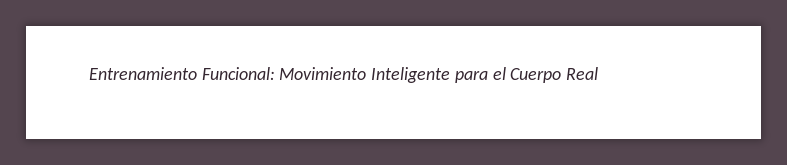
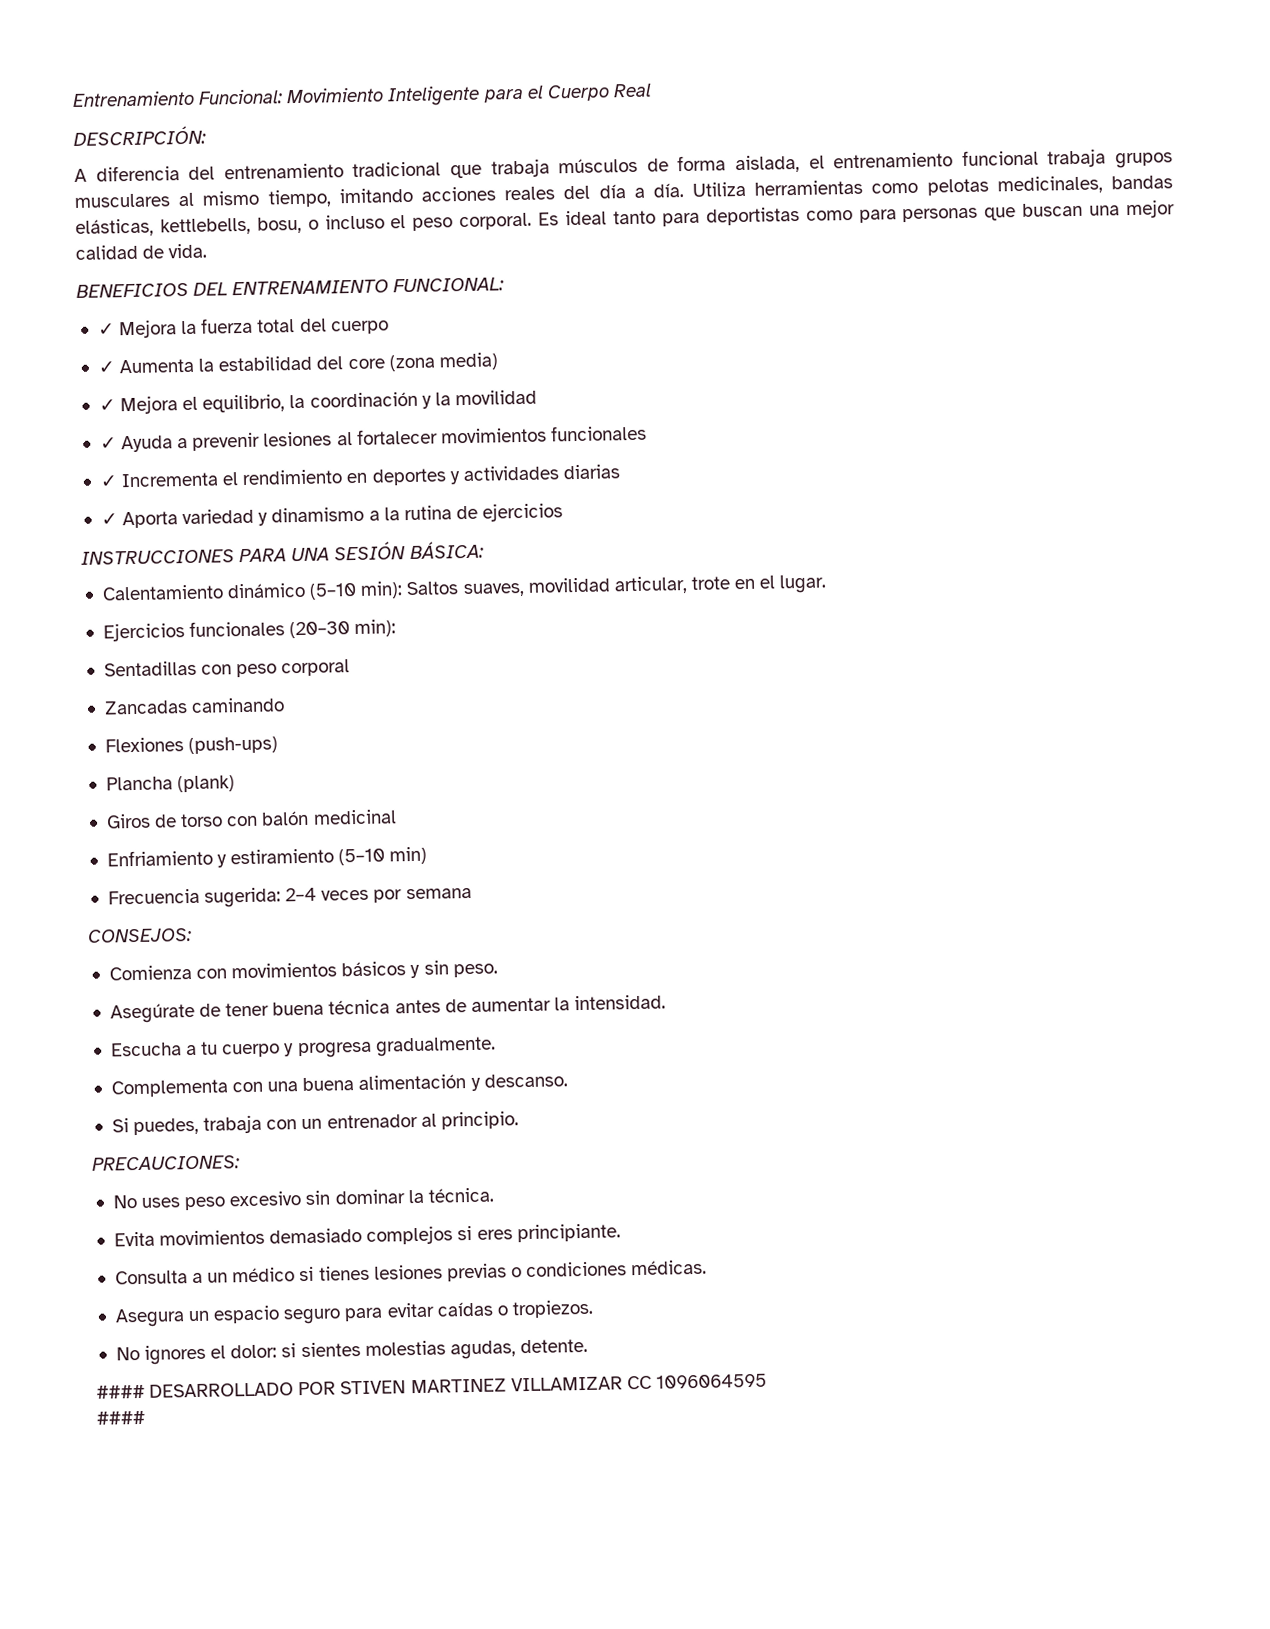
+ DESCRIPCIÓN:
+ A diferencia del entrenamiento tradicional que trabaja músculos de forma aislada, el entrenamiento funcional trabaja grupos musculares al mismo tiempo, imitando acciones reales del día a día. Utiliza herramientas como pelotas medicinales, bandas elásticas, kettlebells, bosu, o incluso el peso corporal. Es ideal tanto para deportistas como para personas que buscan una mejor calidad de vida.
+ BENEFICIOS DEL ENTRENAMIENTO FUNCIONAL:
+ ✓ Mejora la fuerza total del cuerpo
+ ✓ Aumenta la estabilidad del core (zona media)
+ ✓ Mejora el equilibrio, la coordinación y la movilidad
+ ✓ Ayuda a prevenir lesiones al fortalecer movimientos funcionales
+ ✓ Incrementa el rendimiento en deportes y actividades diarias
+ ✓ Aporta variedad y dinamismo a la rutina de ejercicios
+ INSTRUCCIONES PARA UNA SESIÓN BÁSICA:
+ Calentamiento dinámico (5–10 min): Saltos suaves, movilidad articular, trote en el lugar.
+ Ejercicios funcionales (20–30 min):
+ Sentadillas con peso corporal
+ Zancadas caminando
+ Flexiones (push-ups)
+ Plancha (plank)
+ Giros de torso con balón medicinal
+ Enfriamiento y estiramiento (5–10 min)
+ Frecuencia sugerida: 2–4 veces por semana
+ CONSEJOS:
+ Comienza con movimientos básicos y sin peso.
+ Asegúrate de tener buena técnica antes de aumentar la intensidad.
+ Escucha a tu cuerpo y progresa gradualmente.
+ Complementa con una buena alimentación y descanso.
+ Si puedes, trabaja con un entrenador al principio.
+ PRECAUCIONES:
+ No uses peso excesivo sin dominar la técnica.
+ Evita movimientos demasiado complejos si eres principiante.
+ Consulta a un médico si tienes lesiones previas o condiciones médicas.
+ Asegura un espacio seguro para evitar caídas o tropiezos.
+ No ignores el dolor: si sientes molestias agudas, detente.
+ #### DESARROLLADO POR STIVEN MARTINEZ VILLAMIZAR CC 1096064595
+ ####

